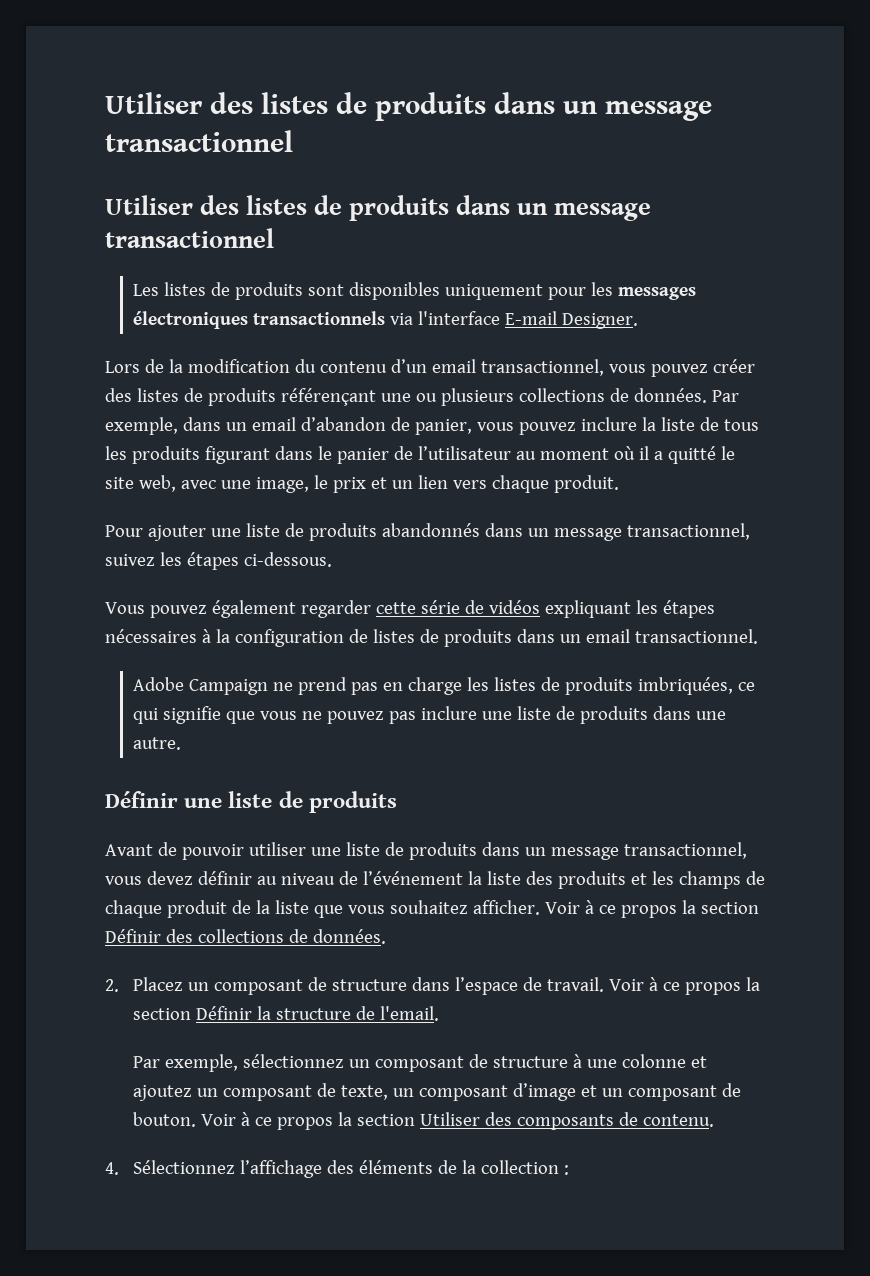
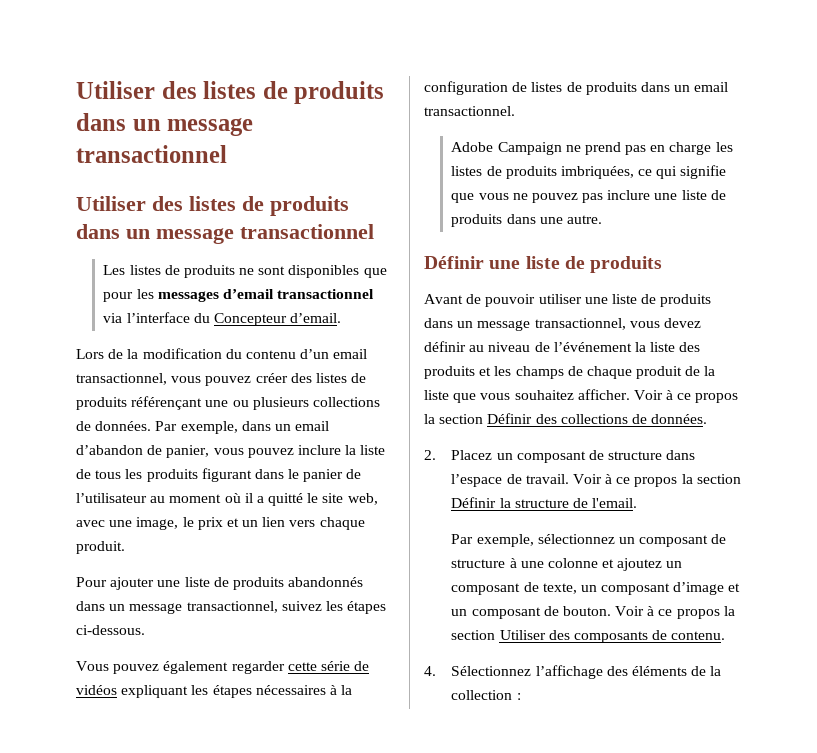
- Les listes de produits sont disponibles uniquement pour les messages électroniques transactionnels via l'interface E-mail Designer.
+ Les listes de produits ne sont disponibles que pour les messages d’email transactionnel via l’interface du Concepteur d’email.

